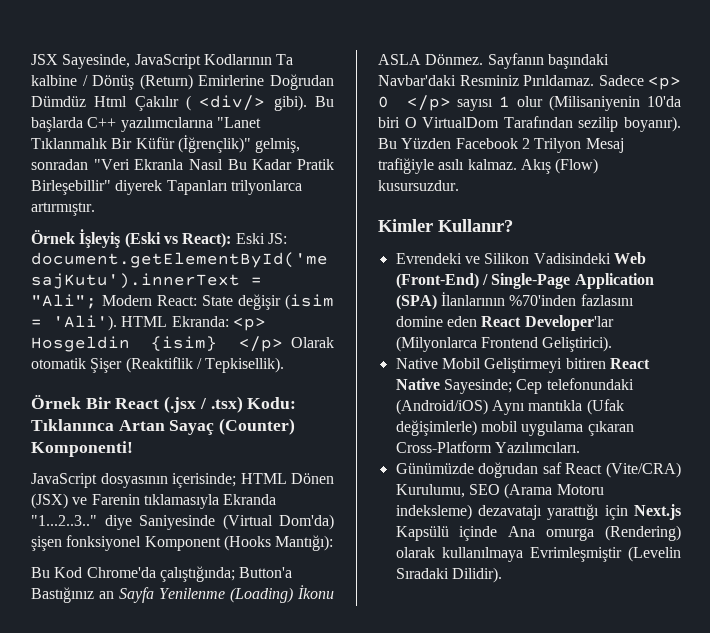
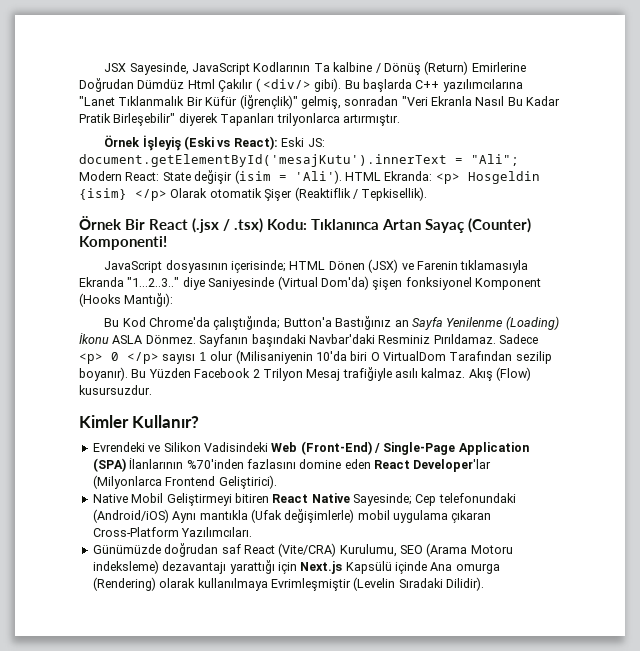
- Bu başlarda C++ yazılımcılarına "Lanet Tıklanmalık Bir Küfür (İğrençlik)" gelmiş, sonradan "Veri Ekranla Nasıl Bu Kadar Pratik Birleşebillir" diyerek Tapanları trilyonlarca artırmıştır.
+ Bu başlarda C++ yazılımcılarına "Lanet Tıklanmalık Bir Küfür (İğrençlik)" gelmiş, sonradan "Veri Ekranla Nasıl Bu Kadar Pratik Birleşebilir" diyerek Tapanları trilyonlarca artırmıştır.
- Günümüzde doğrudan saf React (Vite/CRA) Kurulumu, SEO (Arama Motoru indeksleme) dezavatajı yarattığı için Next.js Kapsülü içinde Ana omurga (Rendering) olarak kullanılmaya Evrimleşmiştir (Levelin Sıradaki Dilidir).
+ Günümüzde doğrudan saf React (Vite/CRA) Kurulumu, SEO (Arama Motoru indeksleme) dezavantajı yarattığı için Next.js Kapsülü içinde Ana omurga (Rendering) olarak kullanılmaya Evrimleşmiştir (Levelin Sıradaki Dilidir).

